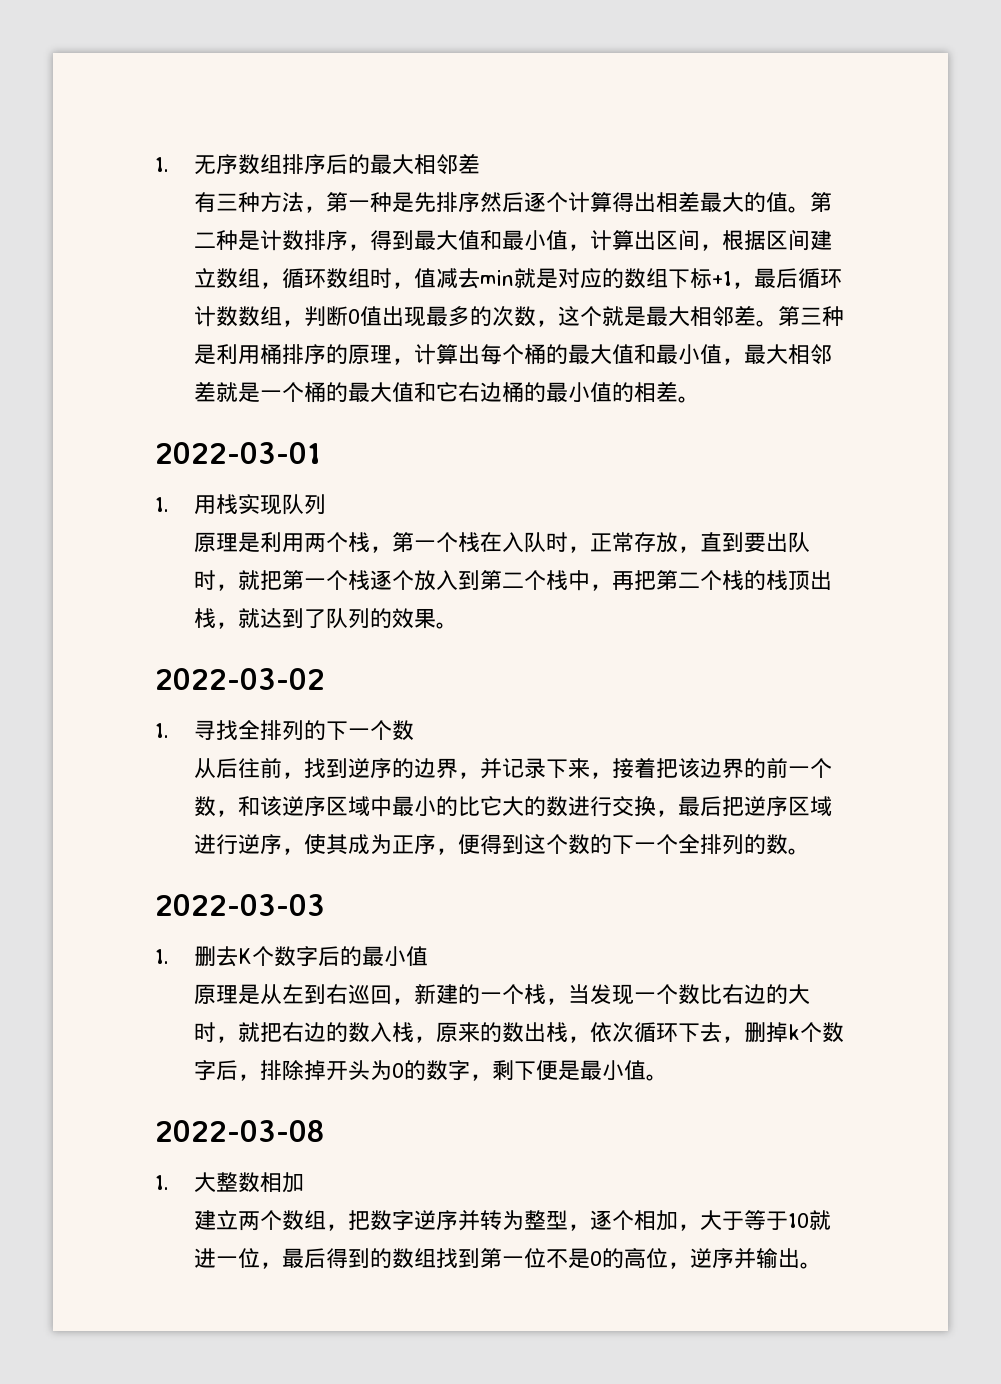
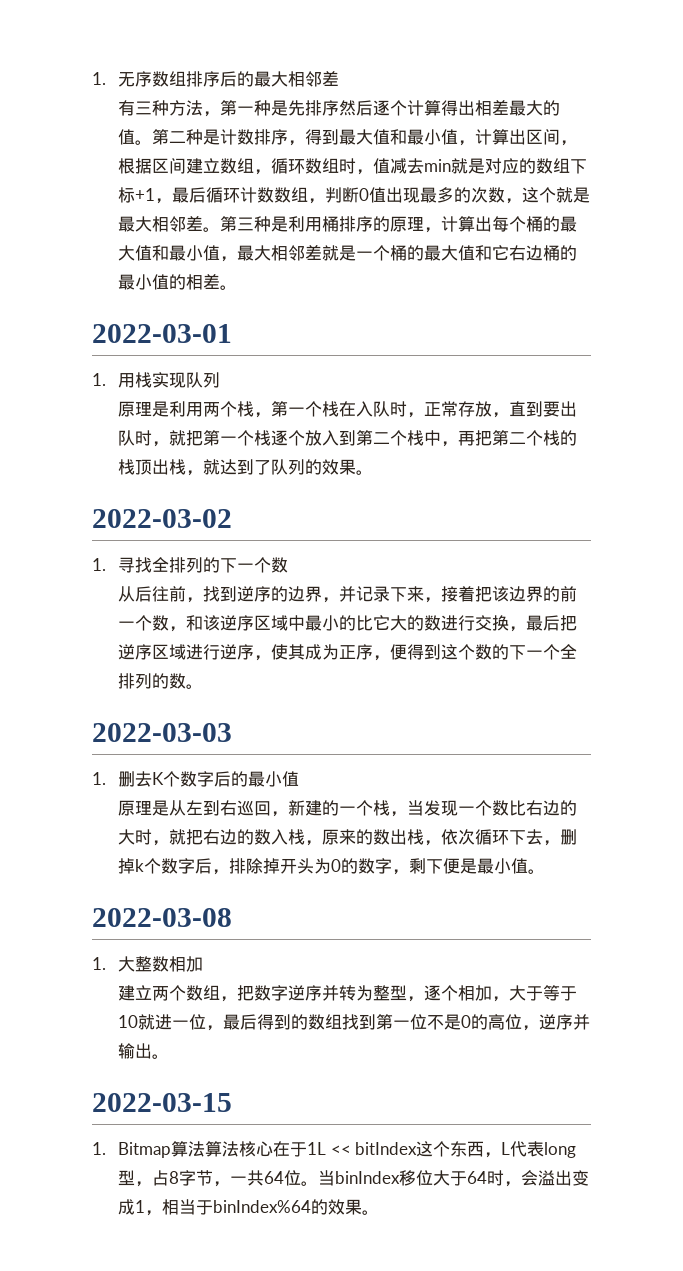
+ 2022-03-15
+ 1. Bitmap算法算法核心在于1L << bitIndex这个东西，L代表long型，占8字节，一共64位。当binIndex移位大于64时，会溢出变成1，相当于binIndex%64的效果。

